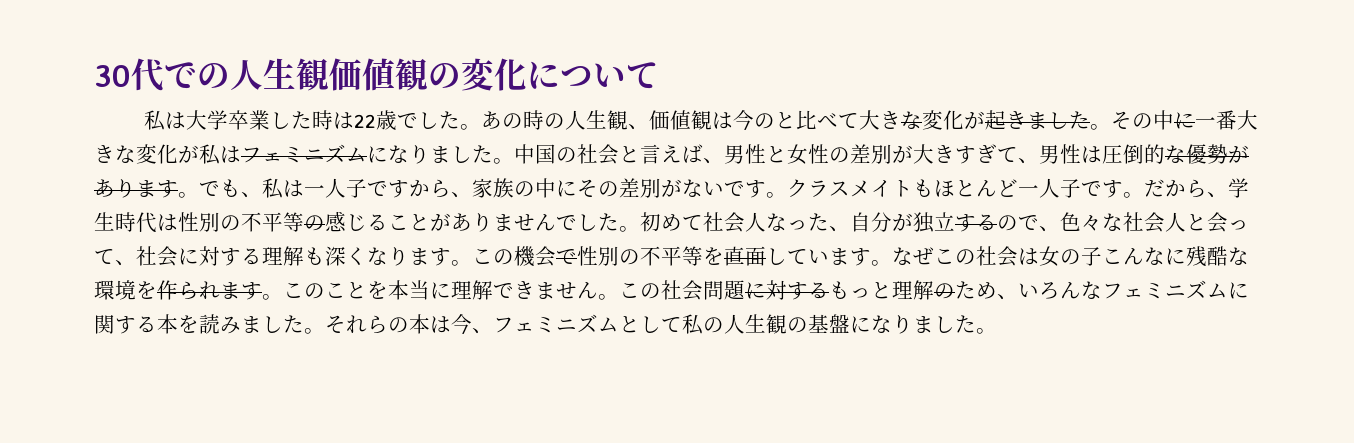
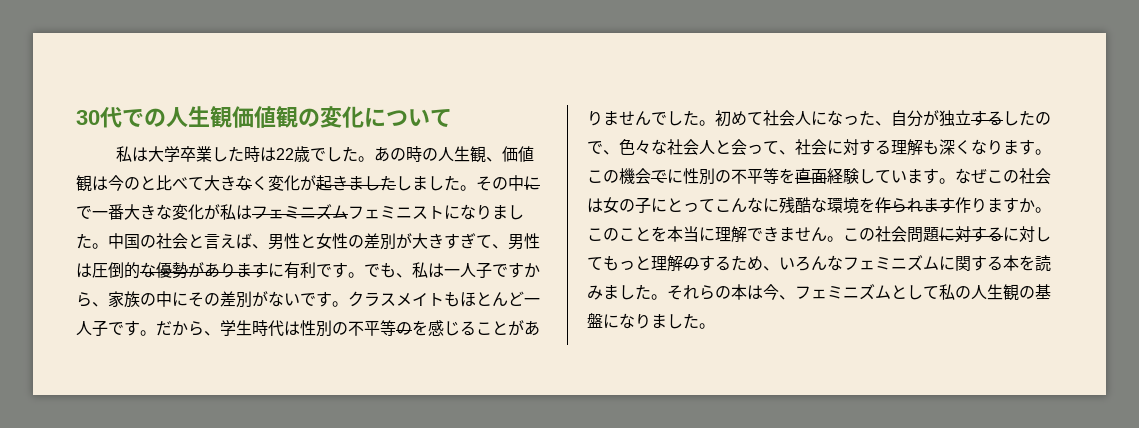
- あの時の人生観、価値観は今のと比べて大きな変化が起きました。
+ あの時の人生観、価値観は今のと比べて大きなく変化が起きましたしました。
- その中に一番大きな変化が私はフェミニズムになりました。
+ その中にで一番大きな変化が私はフェミニズムフェミニストになりました。
- 中国の社会と言えば、男性と女性の差別が大きすぎて、男性は圧倒的な優勢があります。
+ 中国の社会と言えば、男性と女性の差別が大きすぎて、男性は圧倒的な優勢がありますに有利です。
- だから、学生時代は性別の不平等の感じることがありませんでした。
+ だから、学生時代は性別の不平等のを感じることがありませんでした。
- 初めて社会人なった、自分が独立するので、色々な社会人と会って、社会に対する理解も深くなります。
+ 初めて社会人になった、自分が独立するしたので、色々な社会人と会って、社会に対する理解も深くなります。
- この機会で性別の不平等を直面しています。
+ この機会でに性別の不平等を直面経験しています。
- なぜこの社会は女の子こんなに残酷な環境を作られます。
+ なぜこの社会は女の子にとってこんなに残酷な環境を作られます作りますか。
- この社会問題に対するもっと理解のため、いろんなフェミニズムに関する本を読みました。
+ この社会問題に対するに対してもっと理解のするため、いろんなフェミニズムに関する本を読みました。

